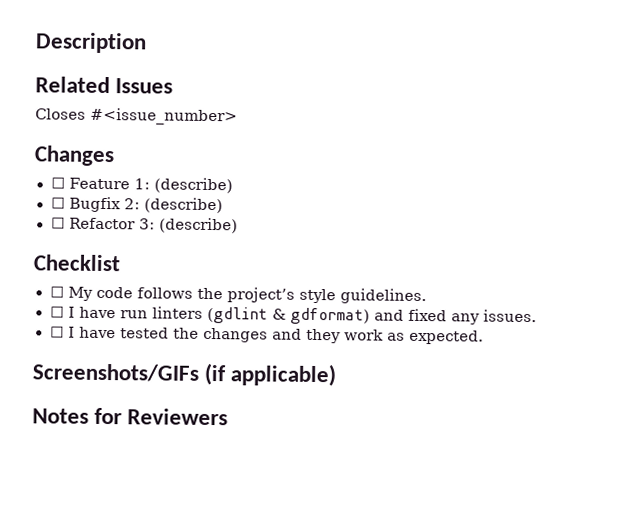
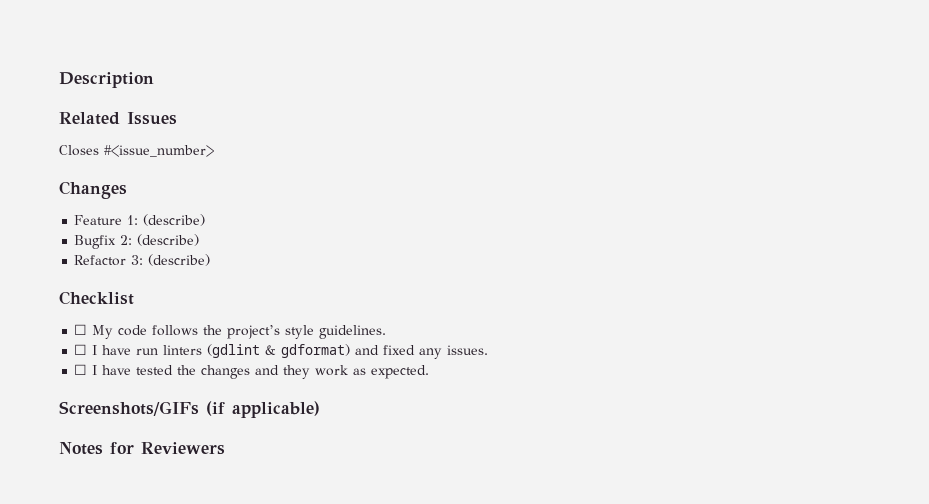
- ☐ Feature 1: (describe)
+ Feature 1: (describe)
- ☐ Bugfix 2: (describe)
+ Bugfix 2: (describe)
- ☐ Refactor 3: (describe)
+ Refactor 3: (describe)

